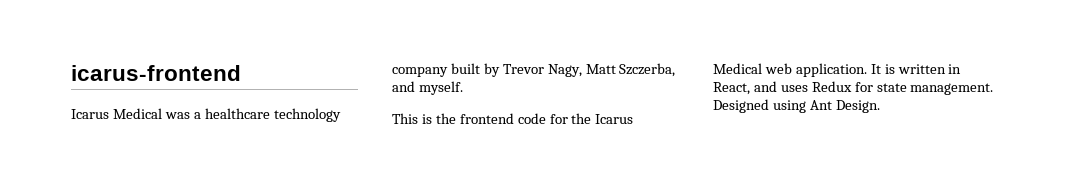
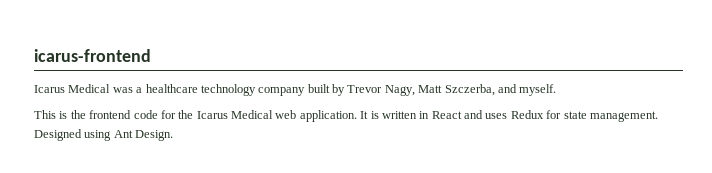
- It is written in React, and uses Redux for state management.
+ It is written in React and uses Redux for state management.

